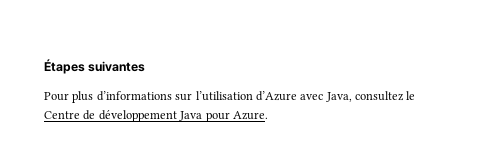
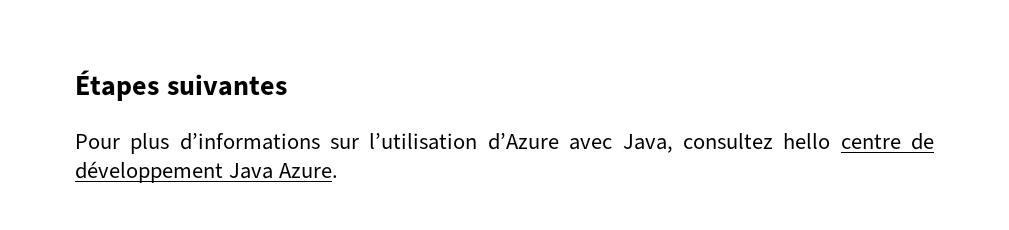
- Pour plus d’informations sur l’utilisation d’Azure avec Java, consultez le Centre de développement Java pour Azure.
+ Pour plus d’informations sur l’utilisation d’Azure avec Java, consultez hello centre de développement Java Azure.

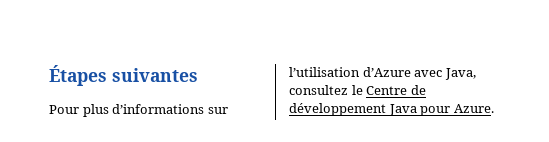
- Pour plus d’informations sur l’utilisation d’Azure avec Java, consultez hello centre de développement Java Azure.
+ Pour plus d’informations sur l’utilisation d’Azure avec Java, consultez le Centre de développement Java pour Azure.

